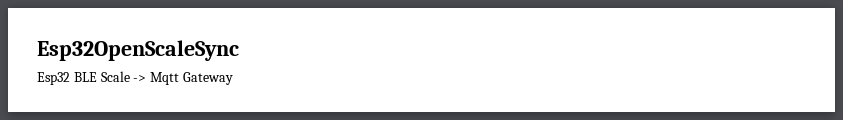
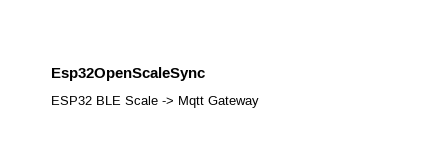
- Esp32 BLE Scale -> Mqtt Gateway
+ ESP32 BLE Scale -> Mqtt Gateway

